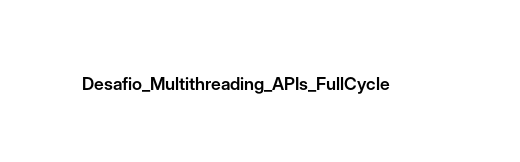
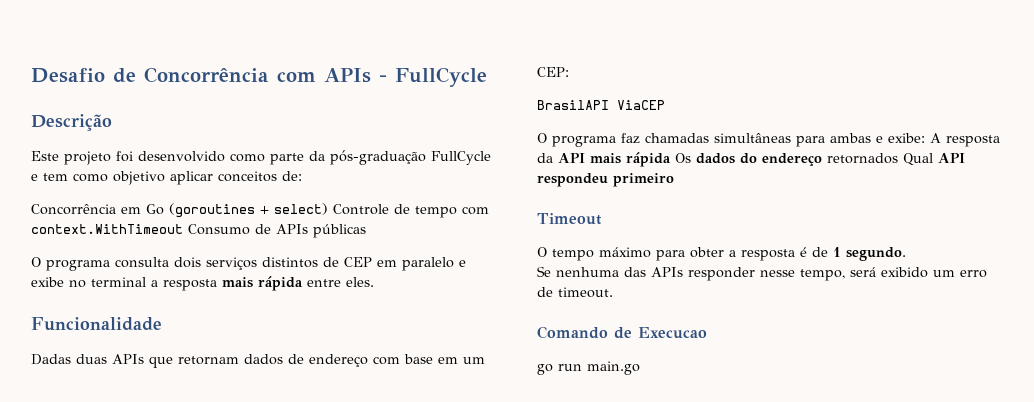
- Desafio_Multithreading_APIs_FullCycle
+ Desafio de Concorrência com APIs - FullCycle
+ Descrição
+ Este projeto foi desenvolvido como parte da pós-graduação FullCycle e tem como objetivo aplicar conceitos de:
+ Concorrência em Go (goroutines + select) Controle de tempo com context.WithTimeout Consumo de APIs públicas
+ O programa consulta dois serviços distintos de CEP em paralelo e exibe no terminal a resposta mais rápida entre eles.
+ Funcionalidade
+ Dadas duas APIs que retornam dados de endereço com base em um CEP:
+ BrasilAPI ViaCEP
+ O programa faz chamadas simultâneas para ambas e exibe: A resposta da API mais rápida Os dados do endereço retornados Qual API respondeu primeiro
+ Timeout
+ O tempo máximo para obter a resposta é de 1 segundo.
+ Se nenhuma das APIs responder nesse tempo, será exibido um erro de timeout.
+ Comando de Execucao
+ go run main.go

